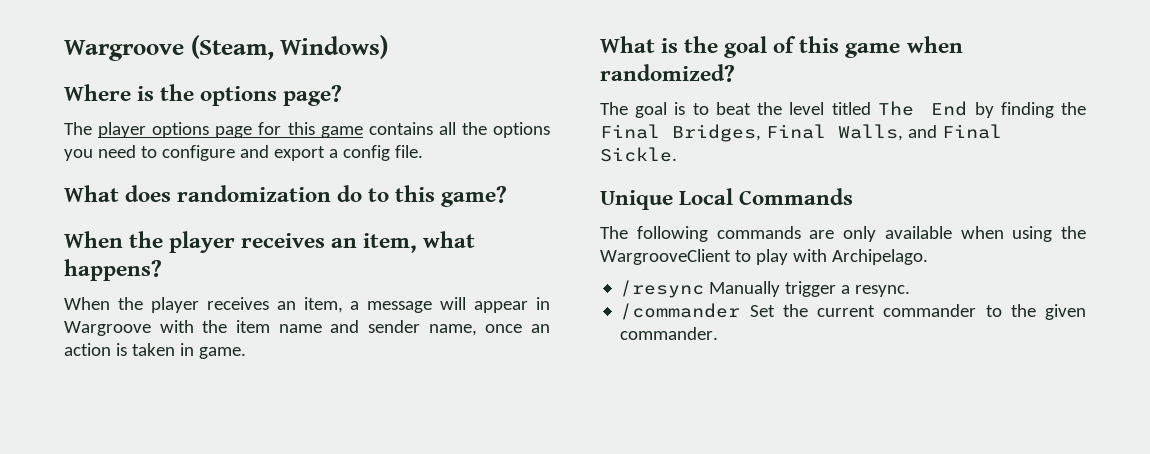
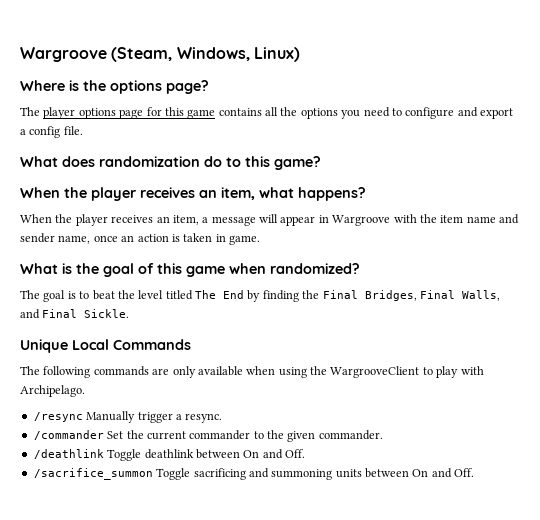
- Wargroove (Steam, Windows)
+ Wargroove (Steam, Windows, Linux)
+ /deathlink Toggle deathlink between On and Off.
+ /sacrifice_summon Toggle sacrificing and summoning units between On and Off.

